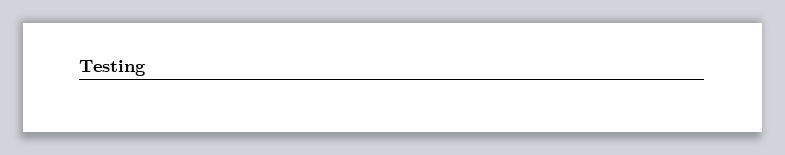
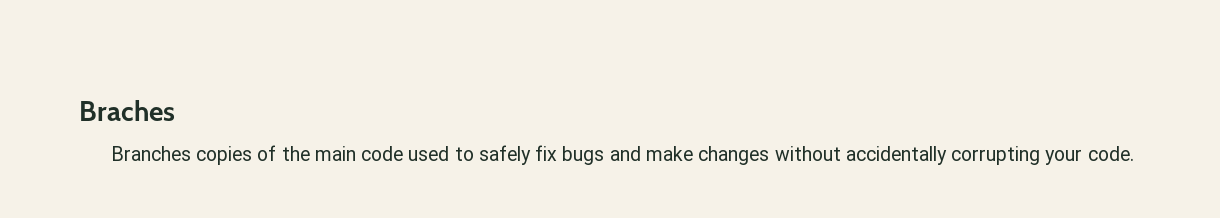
- Testing
+ Braches
+ Branches copies of the main code used to safely fix bugs and make changes without accidentally corrupting your code.

